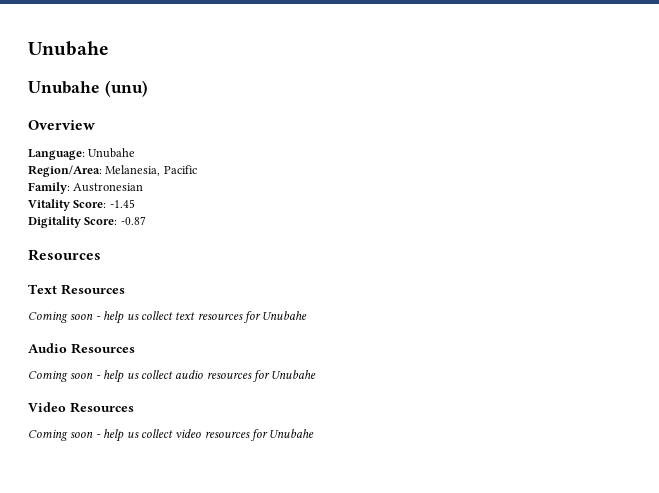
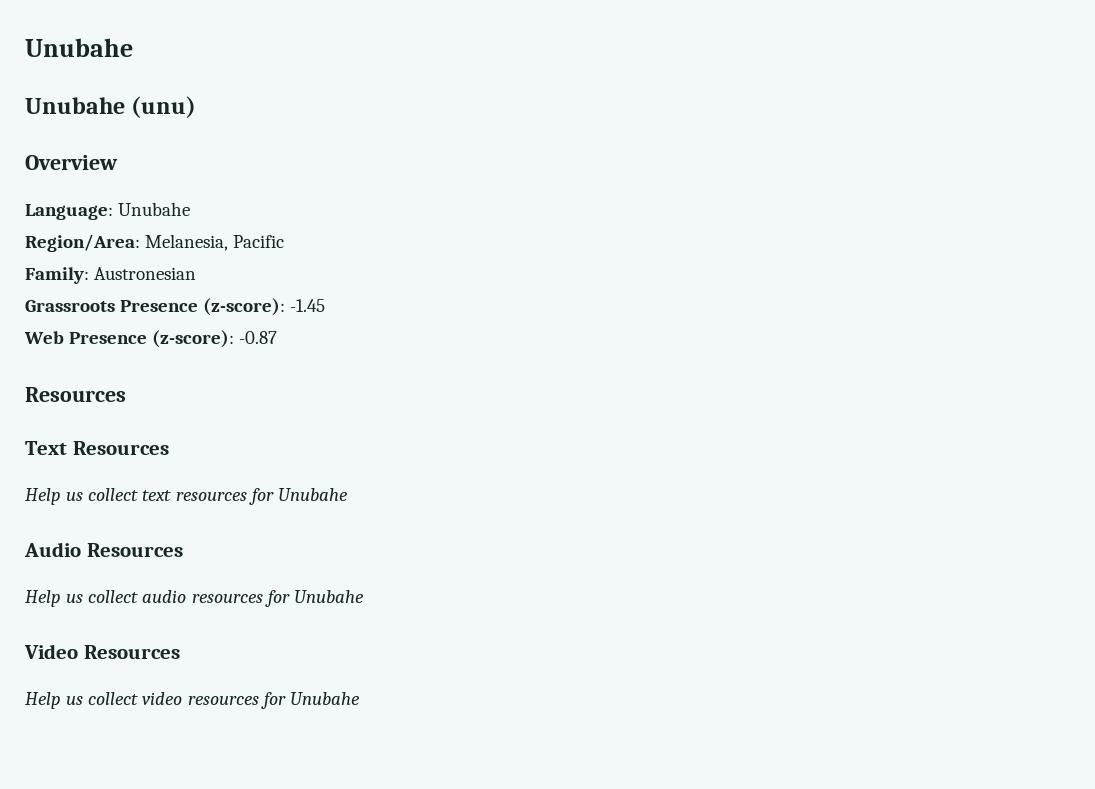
- Vitality Score: -1.45
- Digitality Score: -0.87
+ Grassroots Presence (z-score): -1.45
+ Web Presence (z-score): -0.87
- Coming soon - help us collect text resources for Unubahe
+ Help us collect text resources for Unubahe
- Coming soon - help us collect audio resources for Unubahe
+ Help us collect audio resources for Unubahe
- Coming soon - help us collect video resources for Unubahe
+ Help us collect video resources for Unubahe

